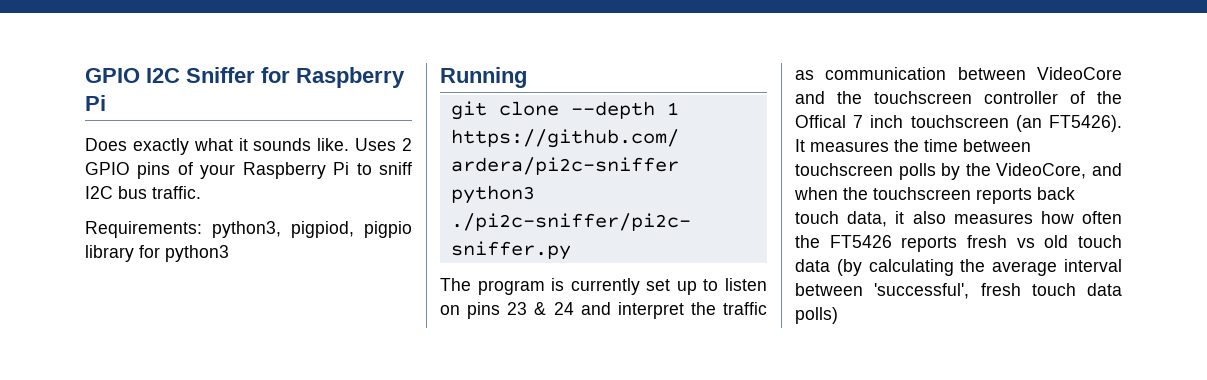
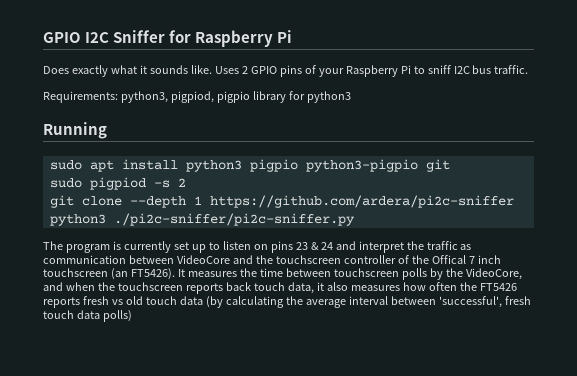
+ sudo apt install python3 pigpio python3-pigpio git
+ sudo pigpiod -s 2

